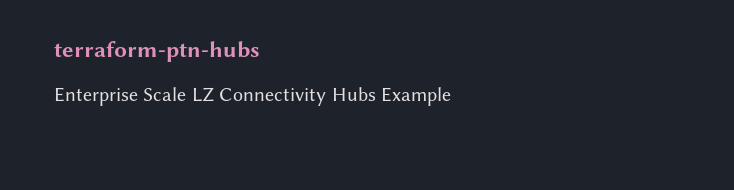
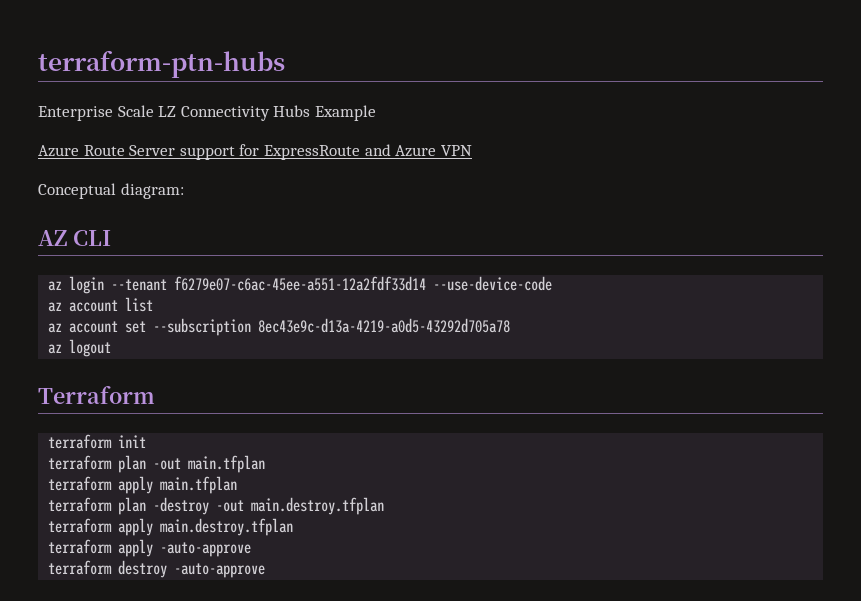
+ Azure Route Server support for ExpressRoute and Azure VPN
+ Conceptual diagram:
+ AZ CLI
+ az login --tenant f6279e07-c6ac-45ee-a551-12a2fdf33d14 --use-device-code
+ az account list
+ az account set --subscription 8ec43e9c-d13a-4219-a0d5-43292d705a78
+ az logout
+ Terraform
+ terraform init
+ terraform plan -out main.tfplan
+ terraform apply main.tfplan
+ terraform plan -destroy -out main.destroy.tfplan
+ terraform apply main.destroy.tfplan
+ terraform apply -auto-approve
+ terraform destroy -auto-approve

